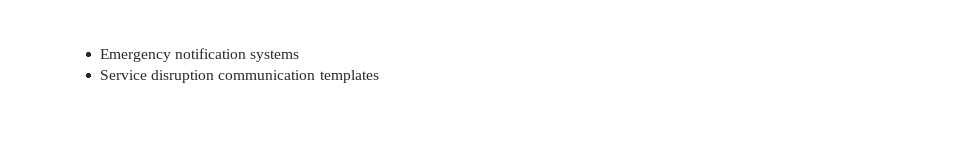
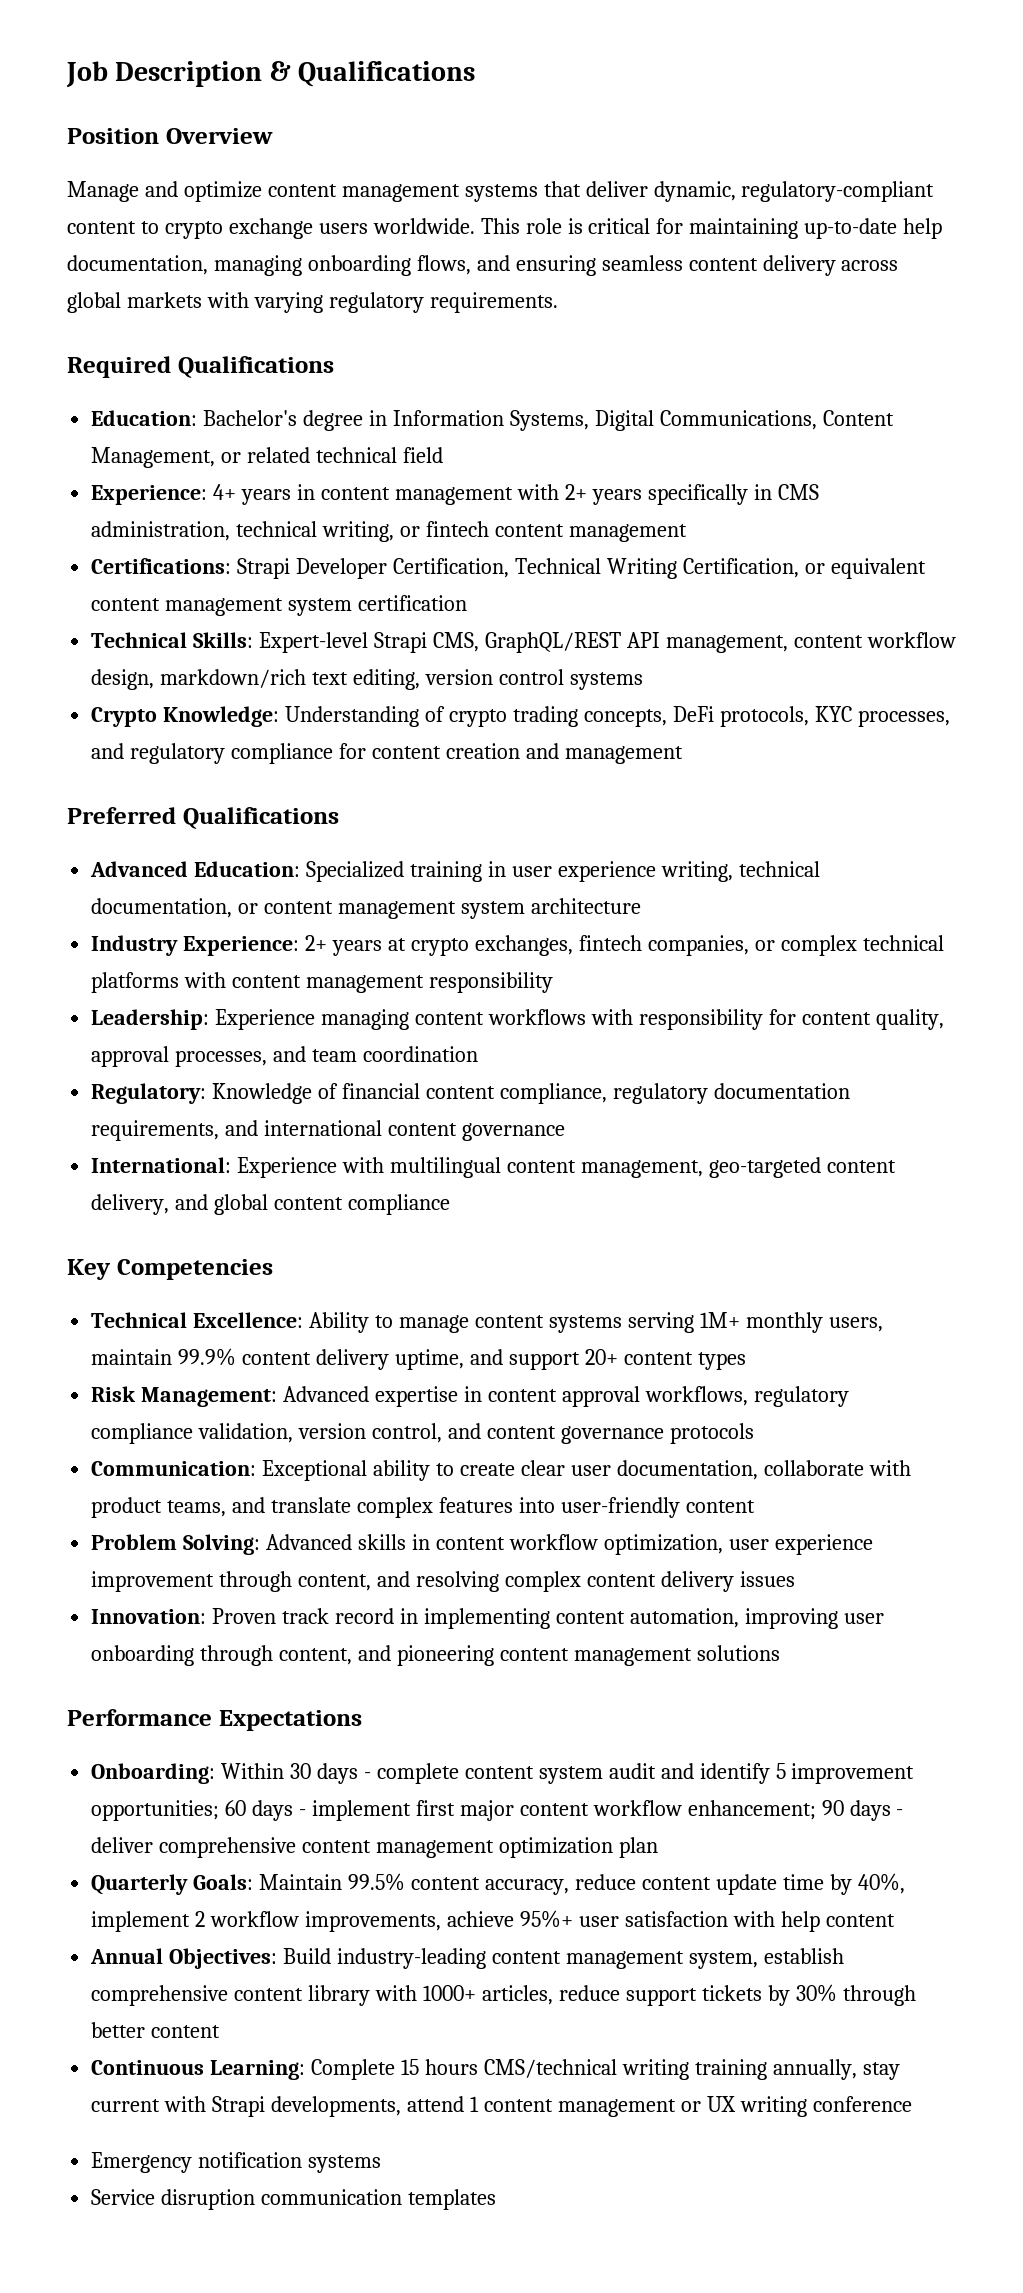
+ Job Description & Qualifications
+ Position Overview
+ Manage and optimize content management systems that deliver dynamic, regulatory-compliant content to crypto exchange users worldwide. This role is critical for maintaining up-to-date help documentation, managing onboarding flows, and ensuring seamless content delivery across global markets with varying regulatory requirements.
+ Required Qualifications
+ Education: Bachelor's degree in Information Systems, Digital Communications, Content Management, or related technical field
+ Experience: 4+ years in content management with 2+ years specifically in CMS administration, technical writing, or fintech content management
+ Certifications: Strapi Developer Certification, Technical Writing Certification, or equivalent content management system certification
+ Technical Skills: Expert-level Strapi CMS, GraphQL/REST API management, content workflow design, markdown/rich text editing, version control systems
+ Crypto Knowledge: Understanding of crypto trading concepts, DeFi protocols, KYC processes, and regulatory compliance for content creation and management
+ Preferred Qualifications
+ Advanced Education: Specialized training in user experience writing, technical documentation, or content management system architecture
+ Industry Experience: 2+ years at crypto exchanges, fintech companies, or complex technical platforms with content management responsibility
+ Leadership: Experience managing content workflows with responsibility for content quality, approval processes, and team coordination
+ Regulatory: Knowledge of financial content compliance, regulatory documentation requirements, and international content governance
+ International: Experience with multilingual content management, geo-targeted content delivery, and global content compliance
+ Key Competencies
+ Technical Excellence: Ability to manage content systems serving 1M+ monthly users, maintain 99.9% content delivery uptime, and support 20+ content types
+ Risk Management: Advanced expertise in content approval workflows, regulatory compliance validation, version control, and content governance protocols
+ Communication: Exceptional ability to create clear user documentation, collaborate with product teams, and translate complex features into user-friendly content
+ Problem Solving: Advanced skills in content workflow optimization, user experience improvement through content, and resolving complex content delivery issues
+ Innovation: Proven track record in implementing content automation, improving user onboarding through content, and pioneering content management solutions
+ Performance Expectations
+ Onboarding: Within 30 days - complete content system audit and identify 5 improvement opportunities; 60 days - implement first major content workflow enhancement; 90 days - deliver comprehensive content management optimization plan
+ Quarterly Goals: Maintain 99.5% content accuracy, reduce content update time by 40%, implement 2 workflow improvements, achieve 95%+ user satisfaction with help content
+ Annual Objectives: Build industry-leading content management system, establish comprehensive content library with 1000+ articles, reduce support tickets by 30% through better content
+ Continuous Learning: Complete 15 hours CMS/technical writing training annually, stay current with Strapi developments, attend 1 content management or UX writing conference

